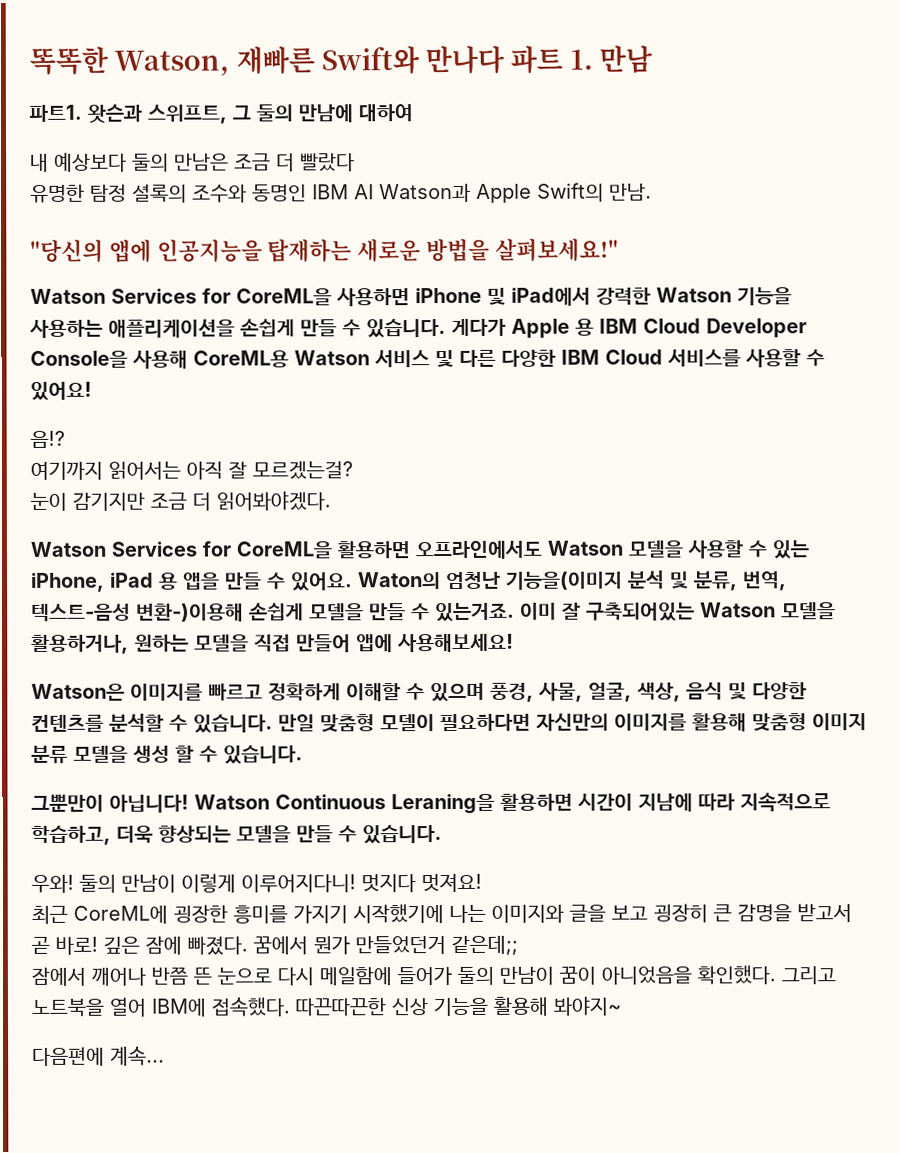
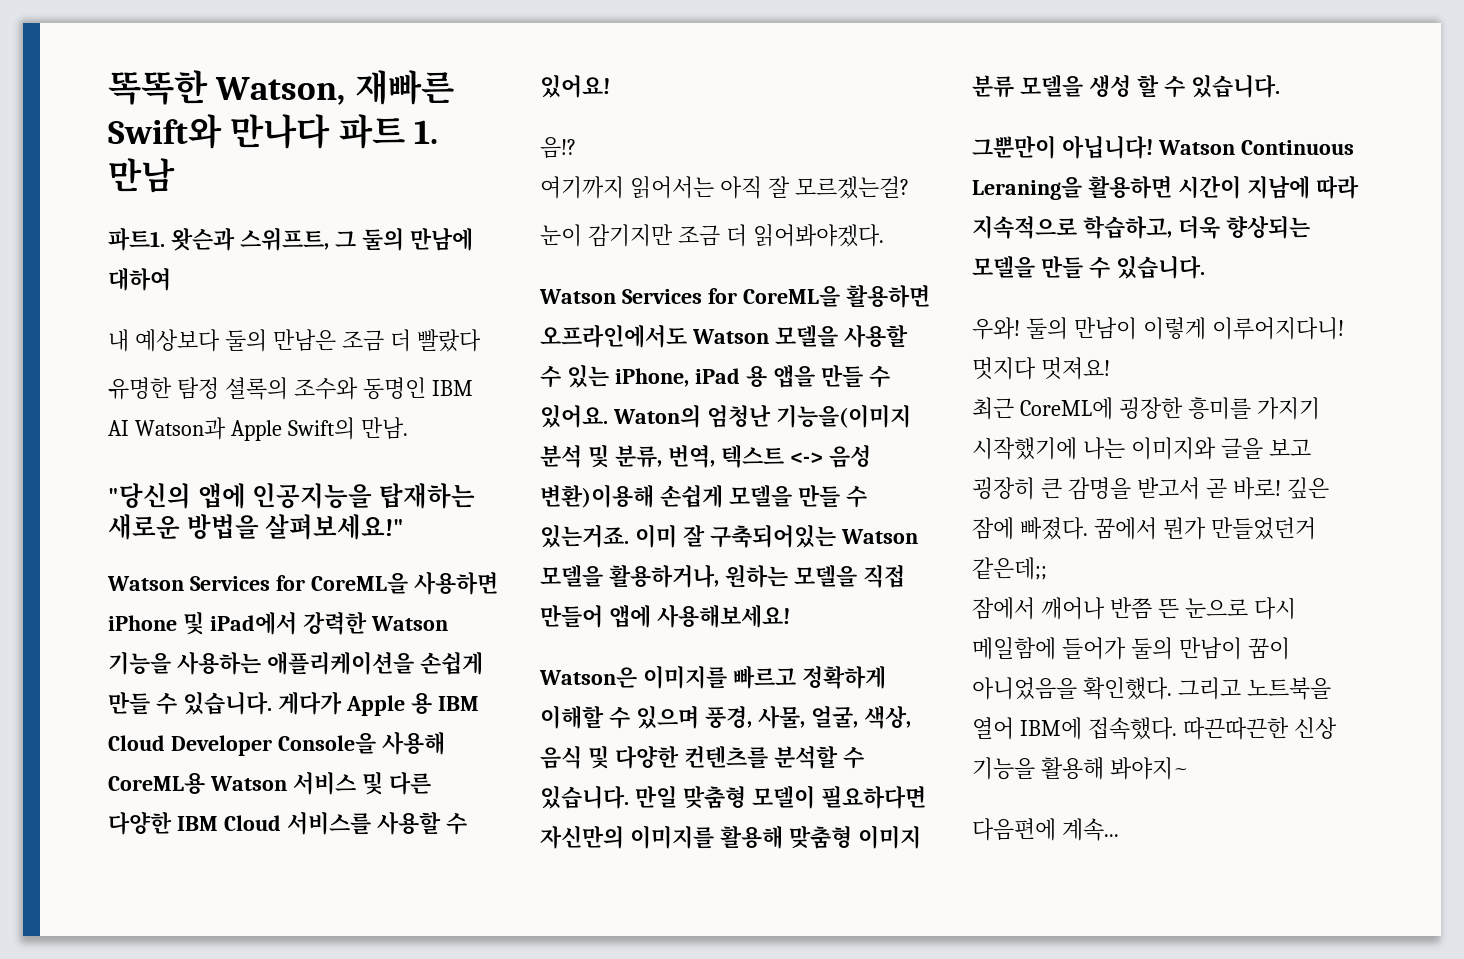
- Waton의 엄청난 기능을(이미지 분석 및 분류, 번역, 텍스트-음성 변환-)이용해 손쉽게 모델을 만들 수 있는거죠.
+ Waton의 엄청난 기능을(이미지 분석 및 분류, 번역, 텍스트 <-> 음성 변환)이용해 손쉽게 모델을 만들 수 있는거죠.

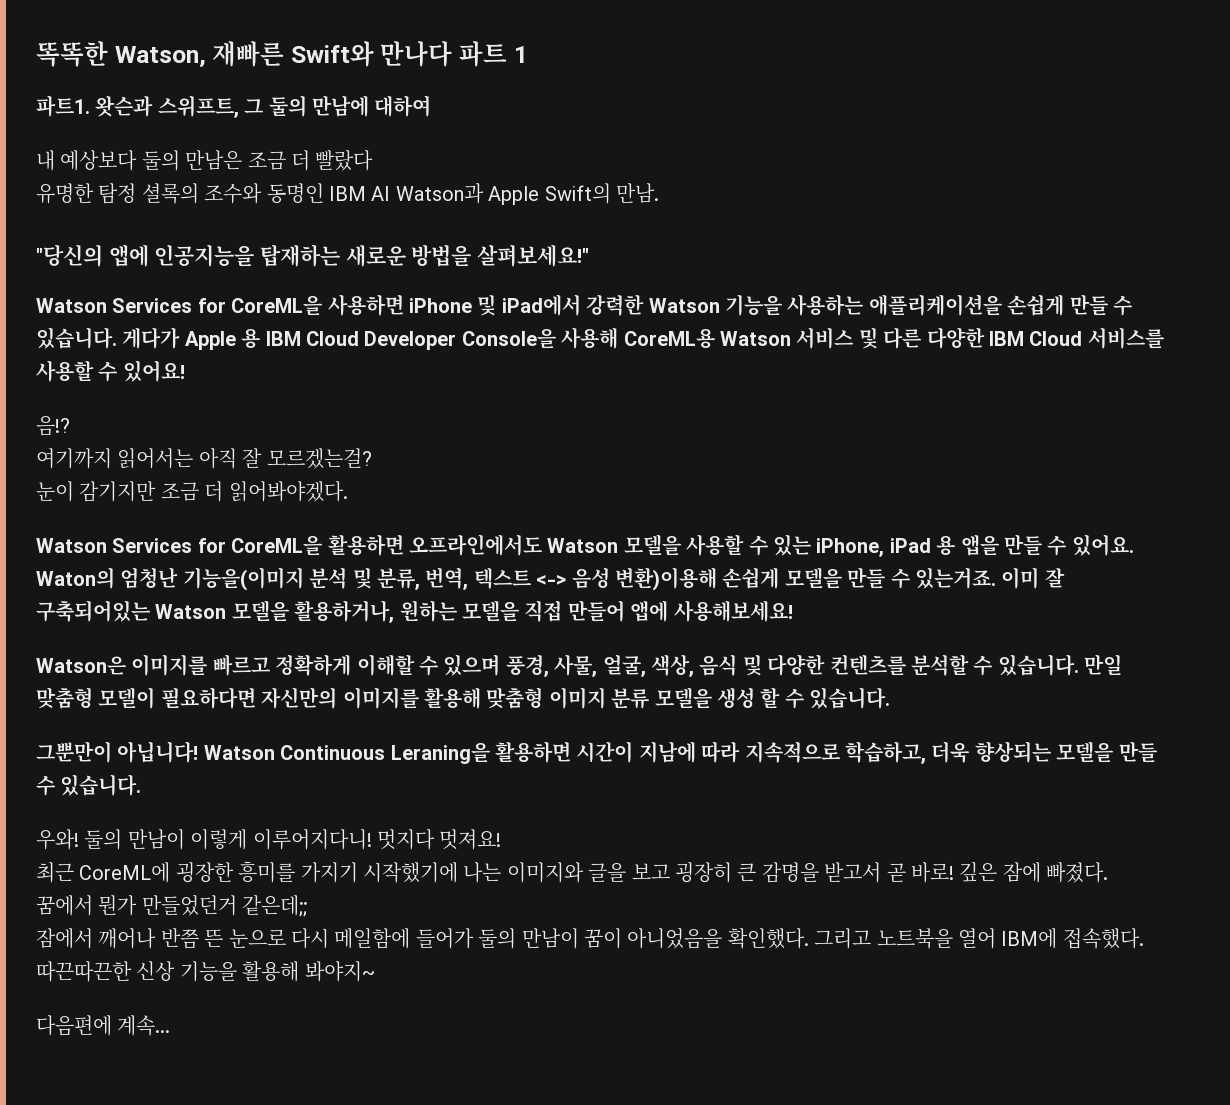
- 똑똑한 Watson, 재빠른 Swift와 만나다 파트 1. 만남
+ 똑똑한 Watson, 재빠른 Swift와 만나다 파트 1

